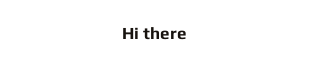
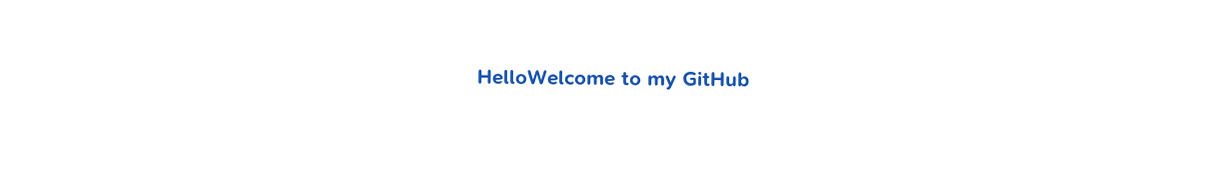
- Hi there
+ HelloWelcome to my GitHub

